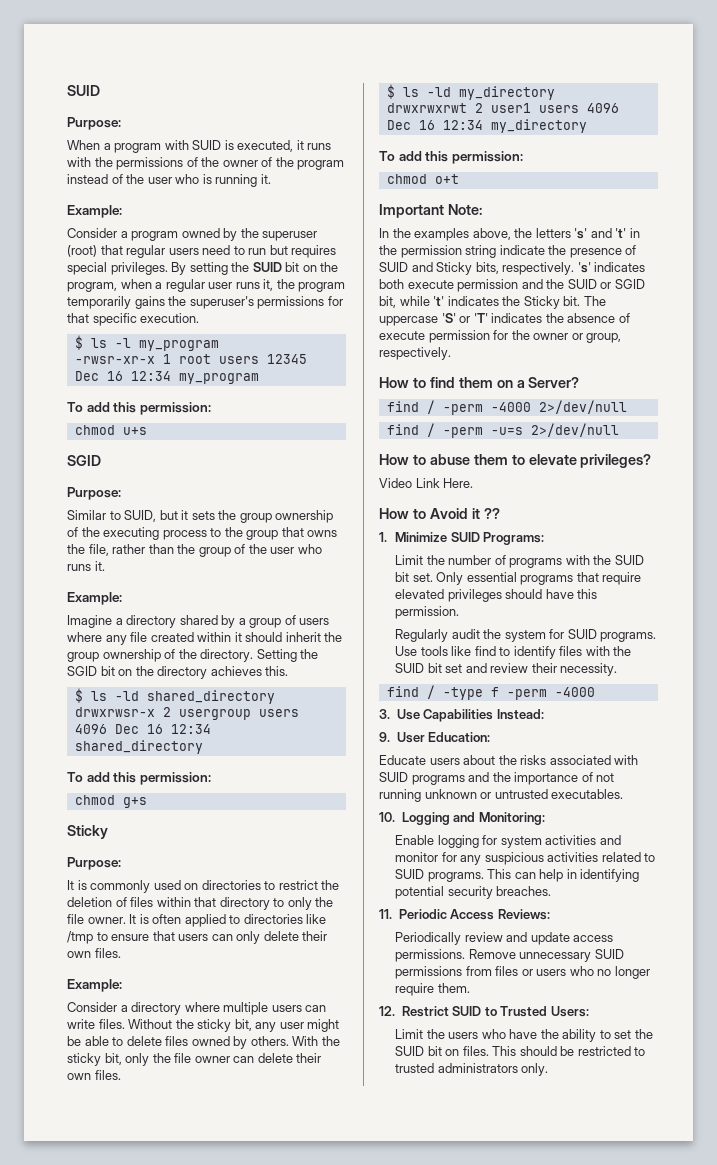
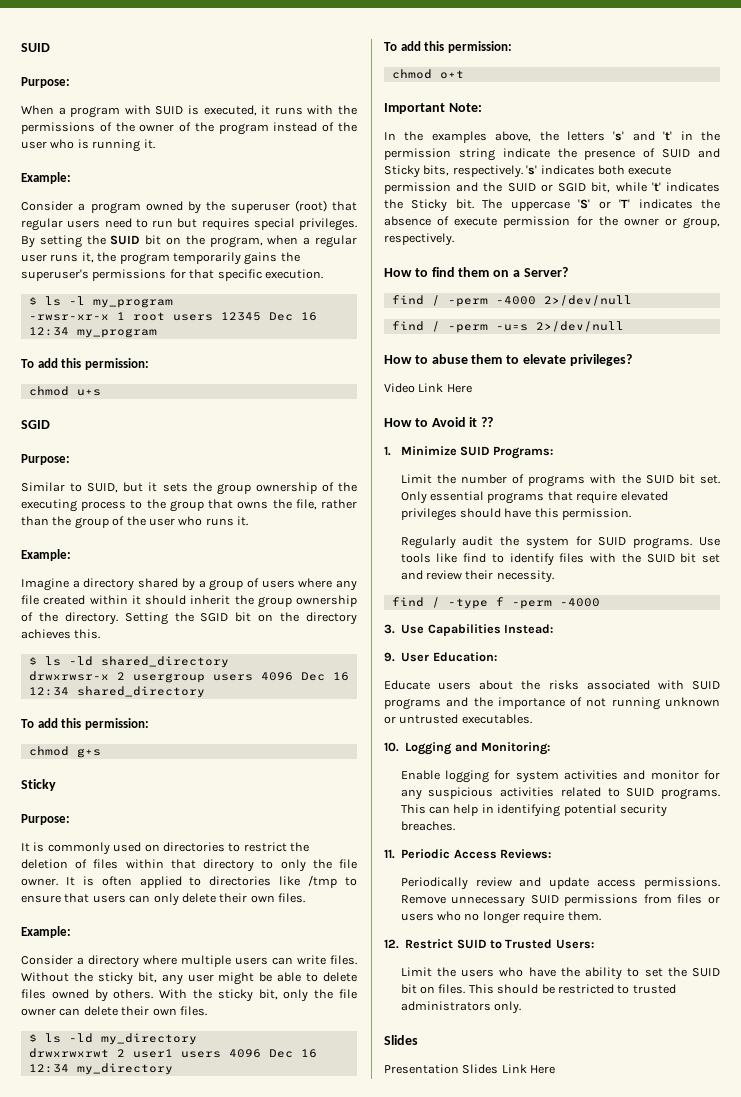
- Video Link Here.
+ Video Link Here
  This should be restricted to trusted administrators only.
+ Slides
+ Presentation Slides Link Here

